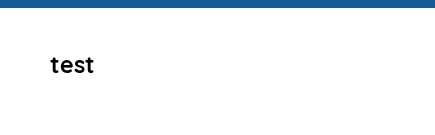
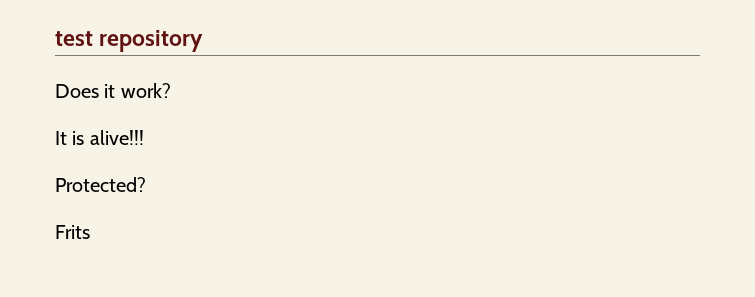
- test
+ test repository
+ Does it work?
+ It is alive!!!
+ Protected?
+ Frits

